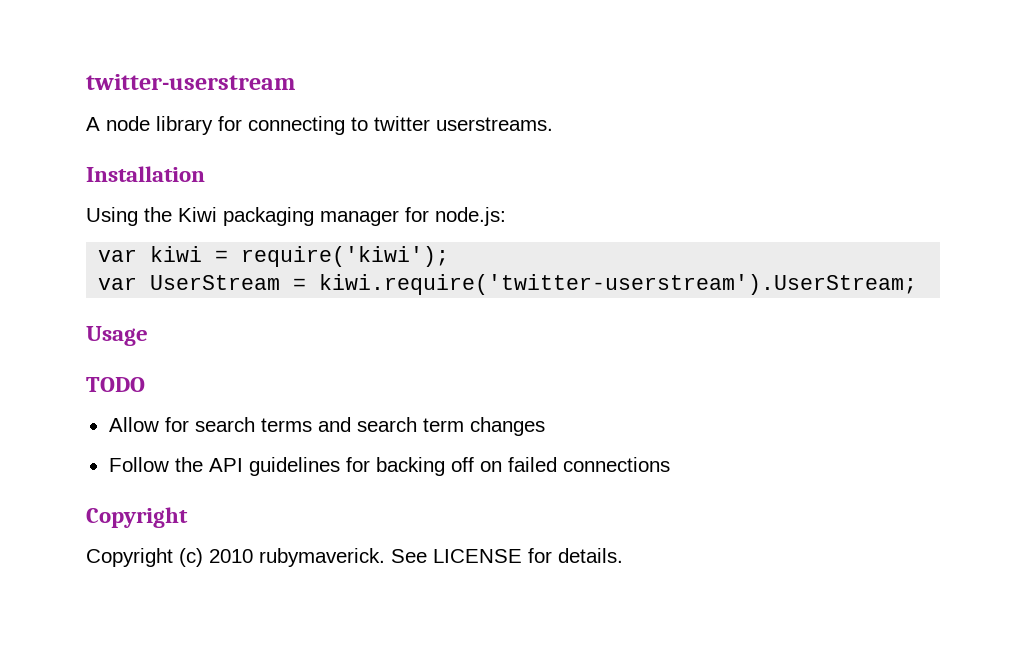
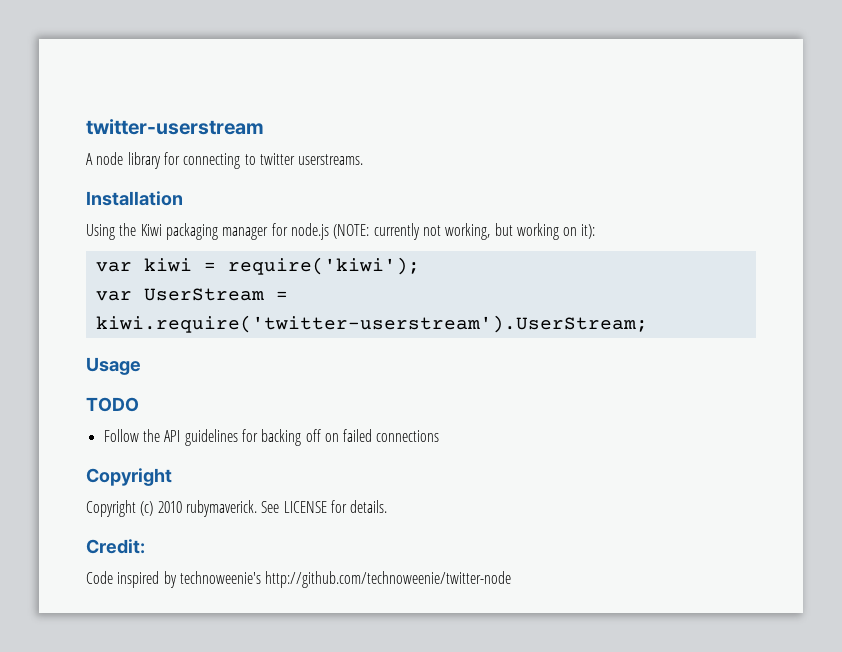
- Using the Kiwi packaging manager for node.js:
+ Using the Kiwi packaging manager for node.js (NOTE: currently not working, but working on it):
- Allow for search terms and search term changes
+ Credit:
+ Code inspired by technoweenie's http://github.com/technoweenie/twitter-node

